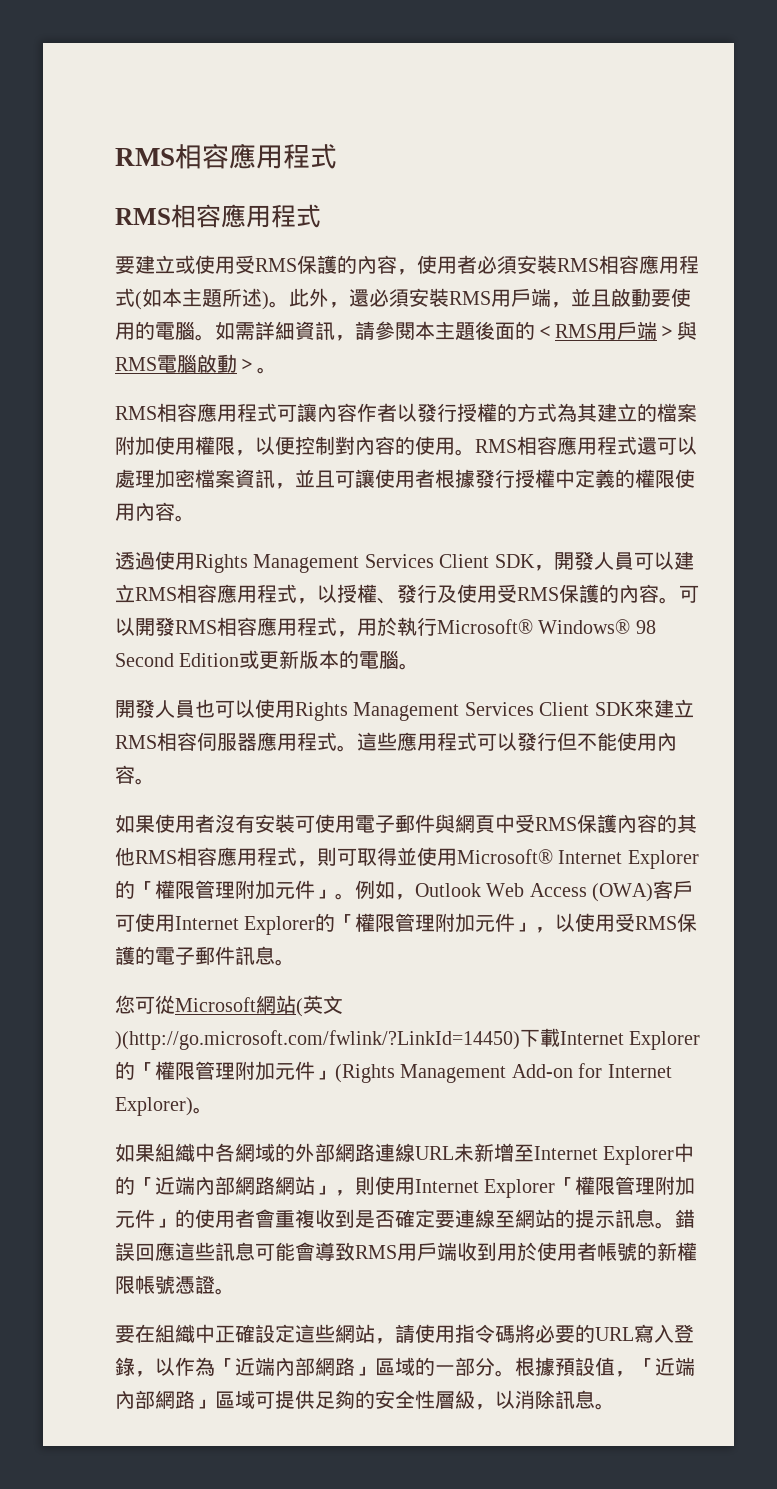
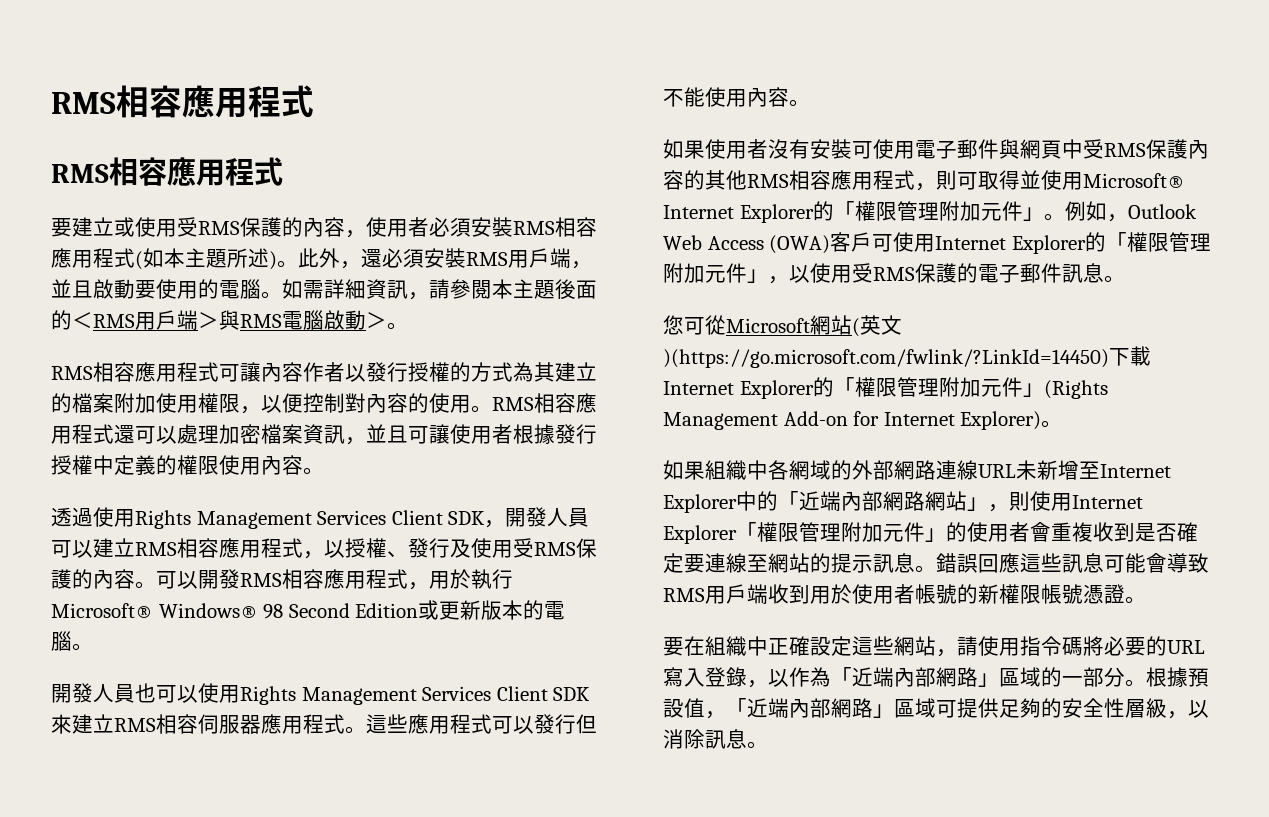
- 您可從Microsoft網站(英文)(http://go.microsoft.com/fwlink/?LinkId=14450)下載Internet Explorer的「權限管理附加元件」(Rights Management Add-on for Internet Explorer)。
+ 您可從Microsoft網站(英文)(https://go.microsoft.com/fwlink/?LinkId=14450)下載Internet Explorer的「權限管理附加元件」(Rights Management Add-on for Internet Explorer)。

